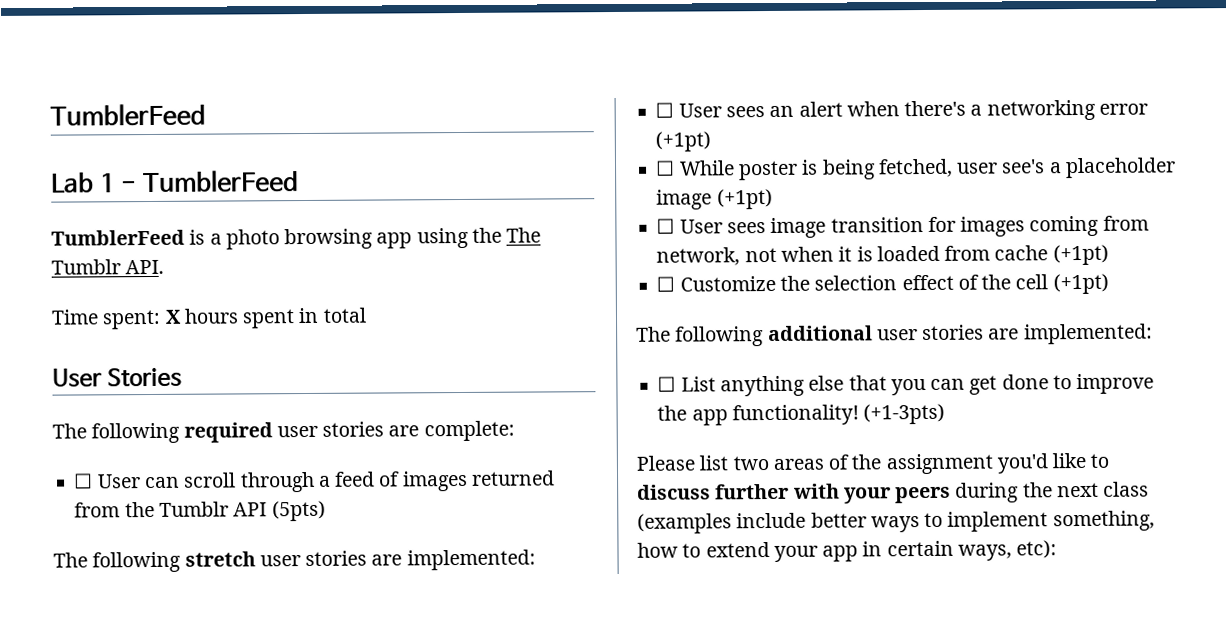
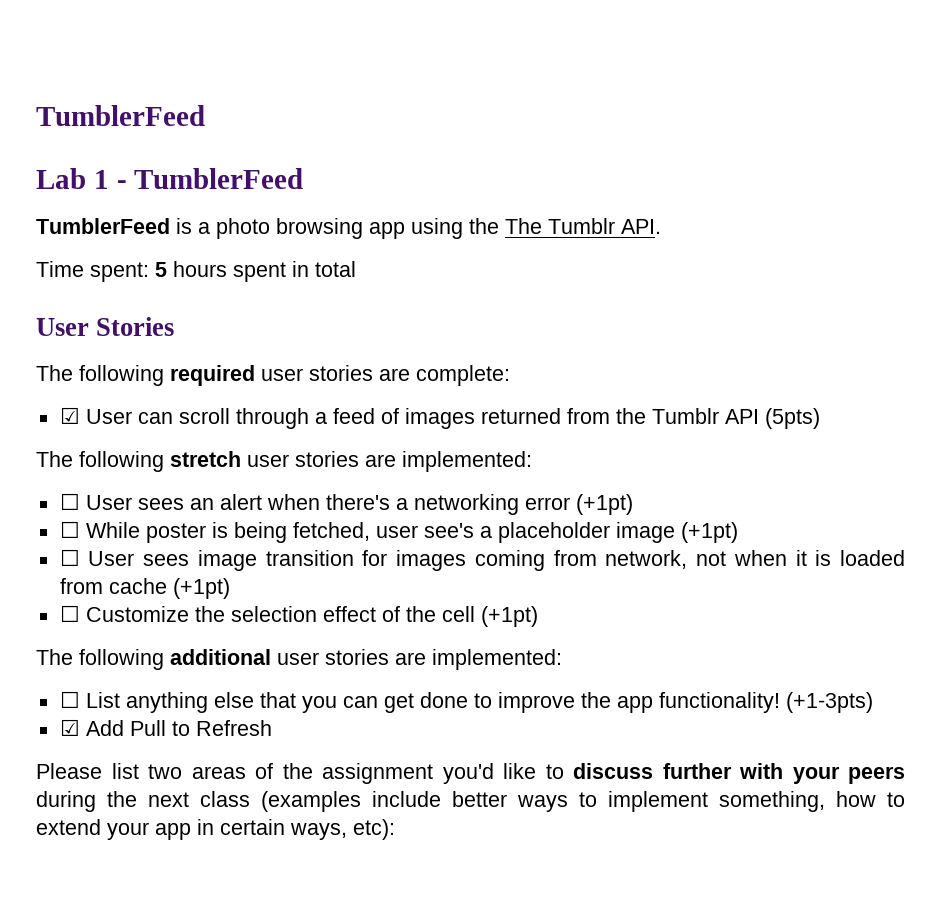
- Time spent: X hours spent in total
+ Time spent: 5 hours spent in total
- ☐ User can scroll through a feed of images returned from the Tumblr API (5pts)
+ ☑ User can scroll through a feed of images returned from the Tumblr API (5pts)
+ ☑ Add Pull to Refresh

